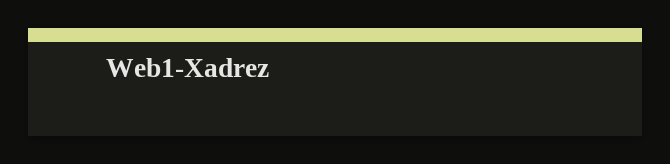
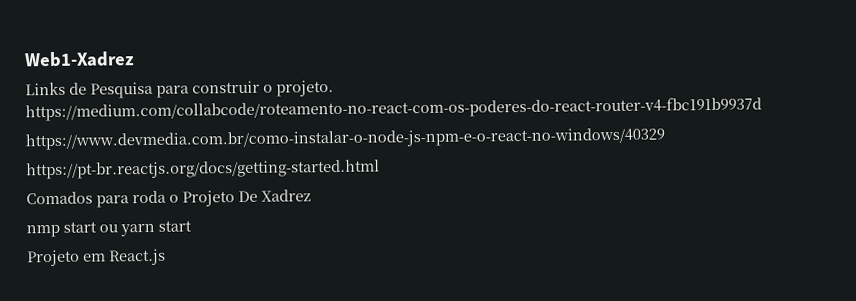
+ Links de Pesquisa para construir o projeto. https://medium.com/collabcode/roteamento-no-react-com-os-poderes-do-react-router-v4-fbc191b9937d
+ https://www.devmedia.com.br/como-instalar-o-node-js-npm-e-o-react-no-windows/40329
+ https://pt-br.reactjs.org/docs/getting-started.html
+ Comados para roda o Projeto De Xadrez
+ nmp start ou yarn start
+ Projeto em React.js

